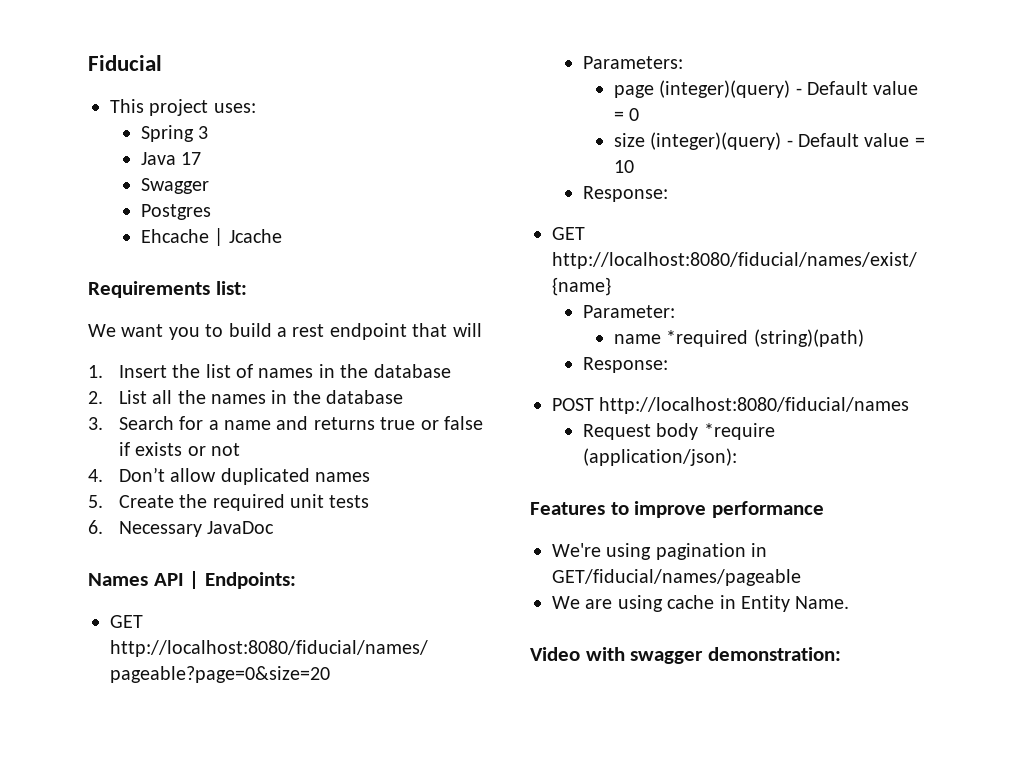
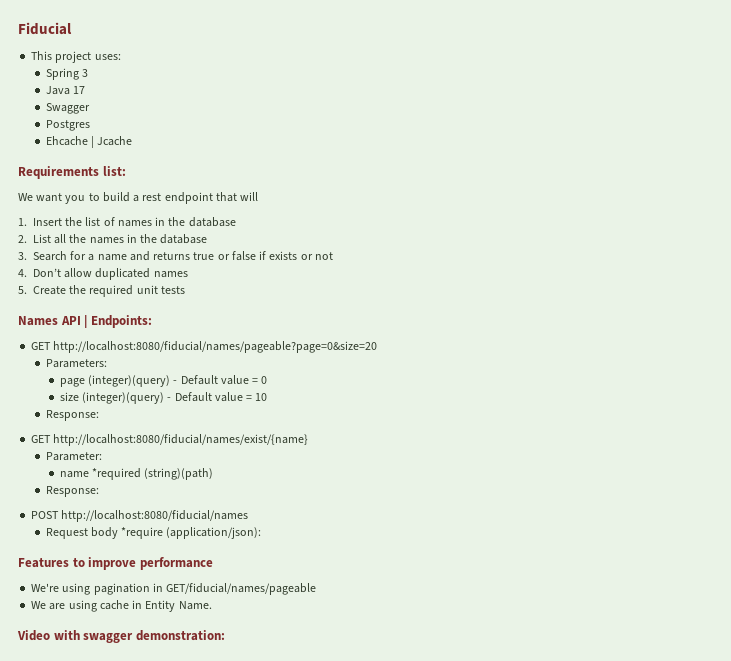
- 6. Necessary JavaDoc

